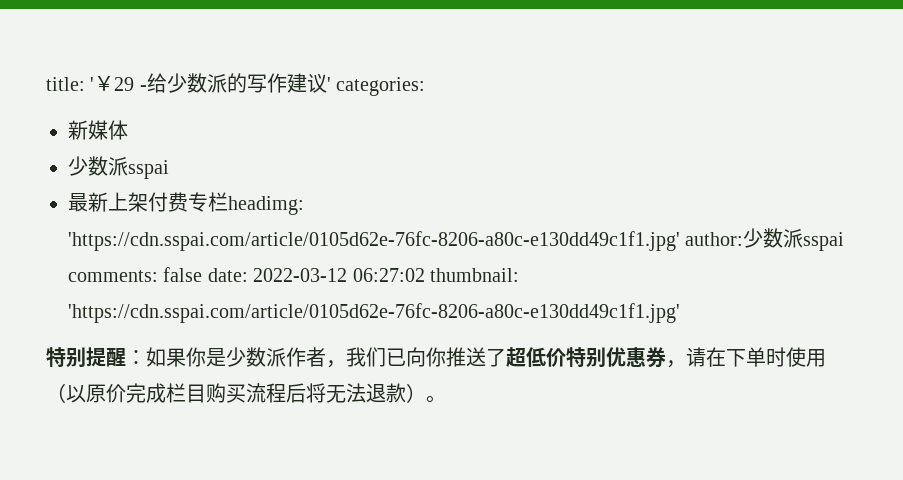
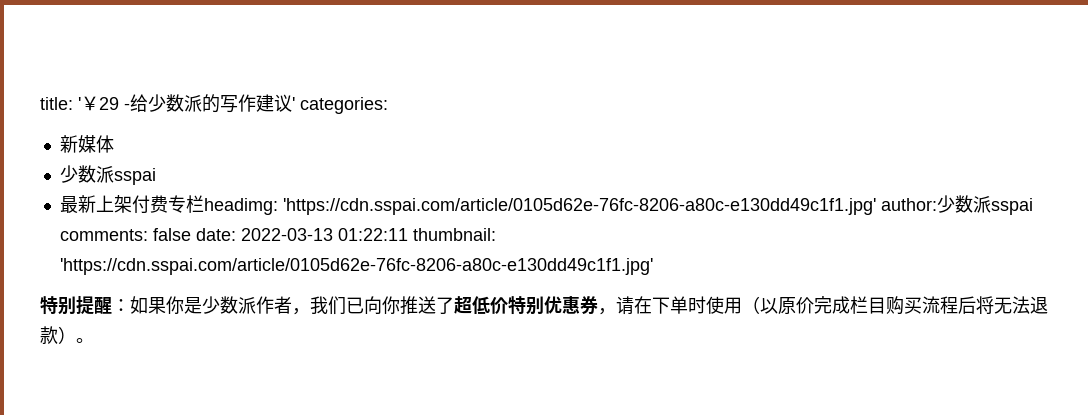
- 最新上架付费专栏headimg: 'https://cdn.sspai.com/article/0105d62e-76fc-8206-a80c-e130dd49c1f1.jpg' author:少数派sspai comments: false date: 2022-03-12 06:27:02 thumbnail: 'https://cdn.sspai.com/article/0105d62e-76fc-8206-a80c-e130dd49c1f1.jpg'
+ 最新上架付费专栏headimg: 'https://cdn.sspai.com/article/0105d62e-76fc-8206-a80c-e130dd49c1f1.jpg' author:少数派sspai comments: false date: 2022-03-13 01:22:11 thumbnail: 'https://cdn.sspai.com/article/0105d62e-76fc-8206-a80c-e130dd49c1f1.jpg'

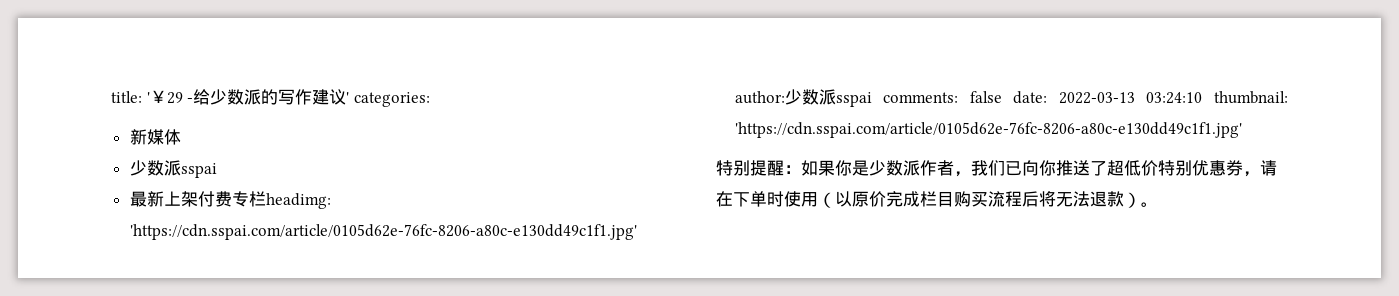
- 最新上架付费专栏headimg: 'https://cdn.sspai.com/article/0105d62e-76fc-8206-a80c-e130dd49c1f1.jpg' author:少数派sspai comments: false date: 2022-03-13 01:22:11 thumbnail: 'https://cdn.sspai.com/article/0105d62e-76fc-8206-a80c-e130dd49c1f1.jpg'
+ 最新上架付费专栏headimg: 'https://cdn.sspai.com/article/0105d62e-76fc-8206-a80c-e130dd49c1f1.jpg' author:少数派sspai comments: false date: 2022-03-13 03:24:10 thumbnail: 'https://cdn.sspai.com/article/0105d62e-76fc-8206-a80c-e130dd49c1f1.jpg'

